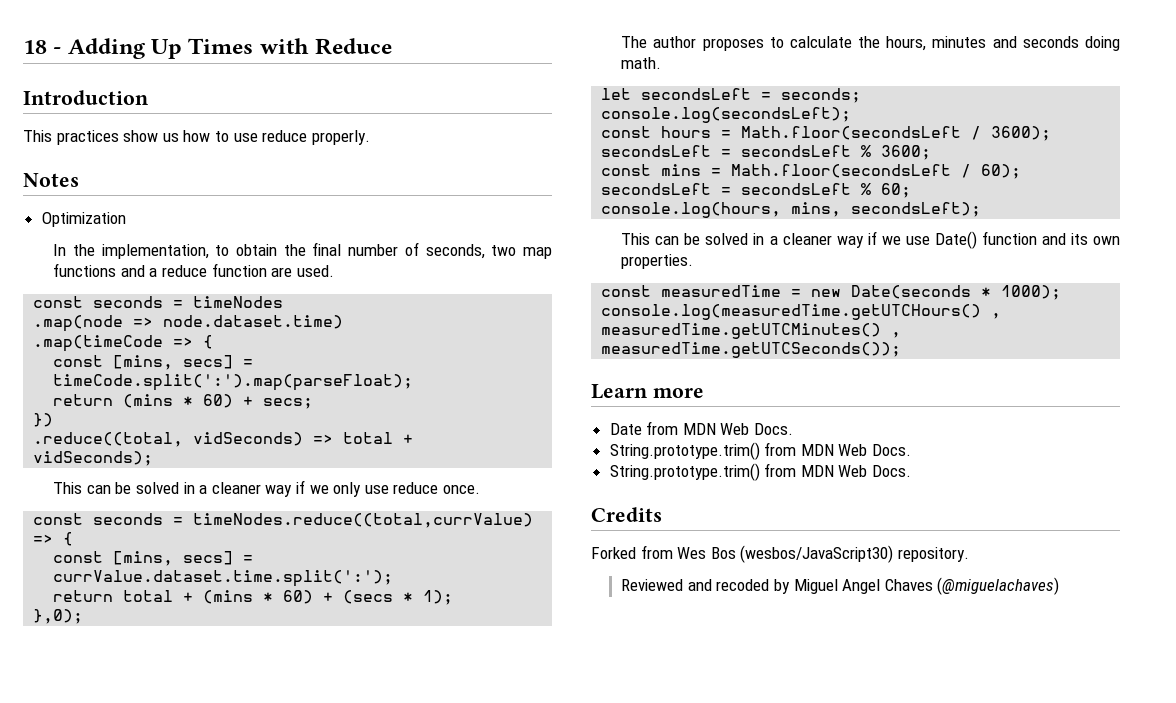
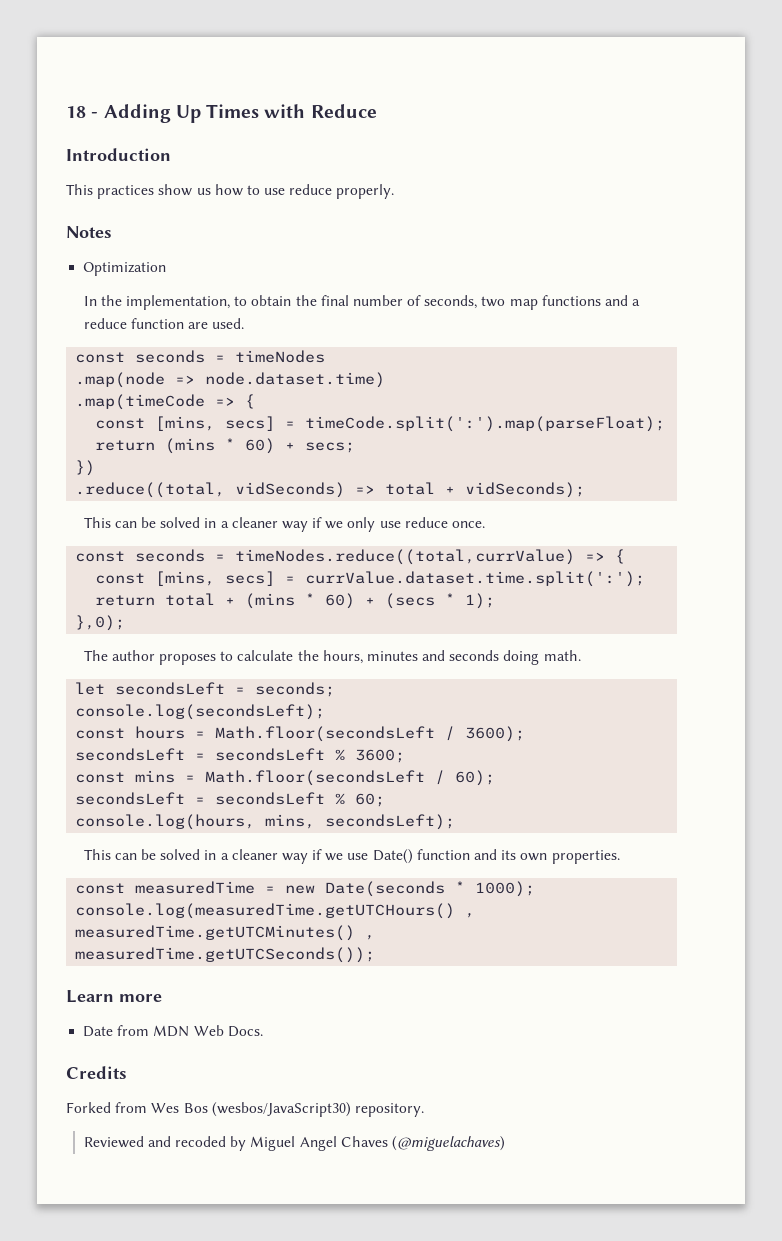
  Date from MDN Web Docs.
- String.prototype.trim() from MDN Web Docs.
- String.prototype.trim() from MDN Web Docs.

